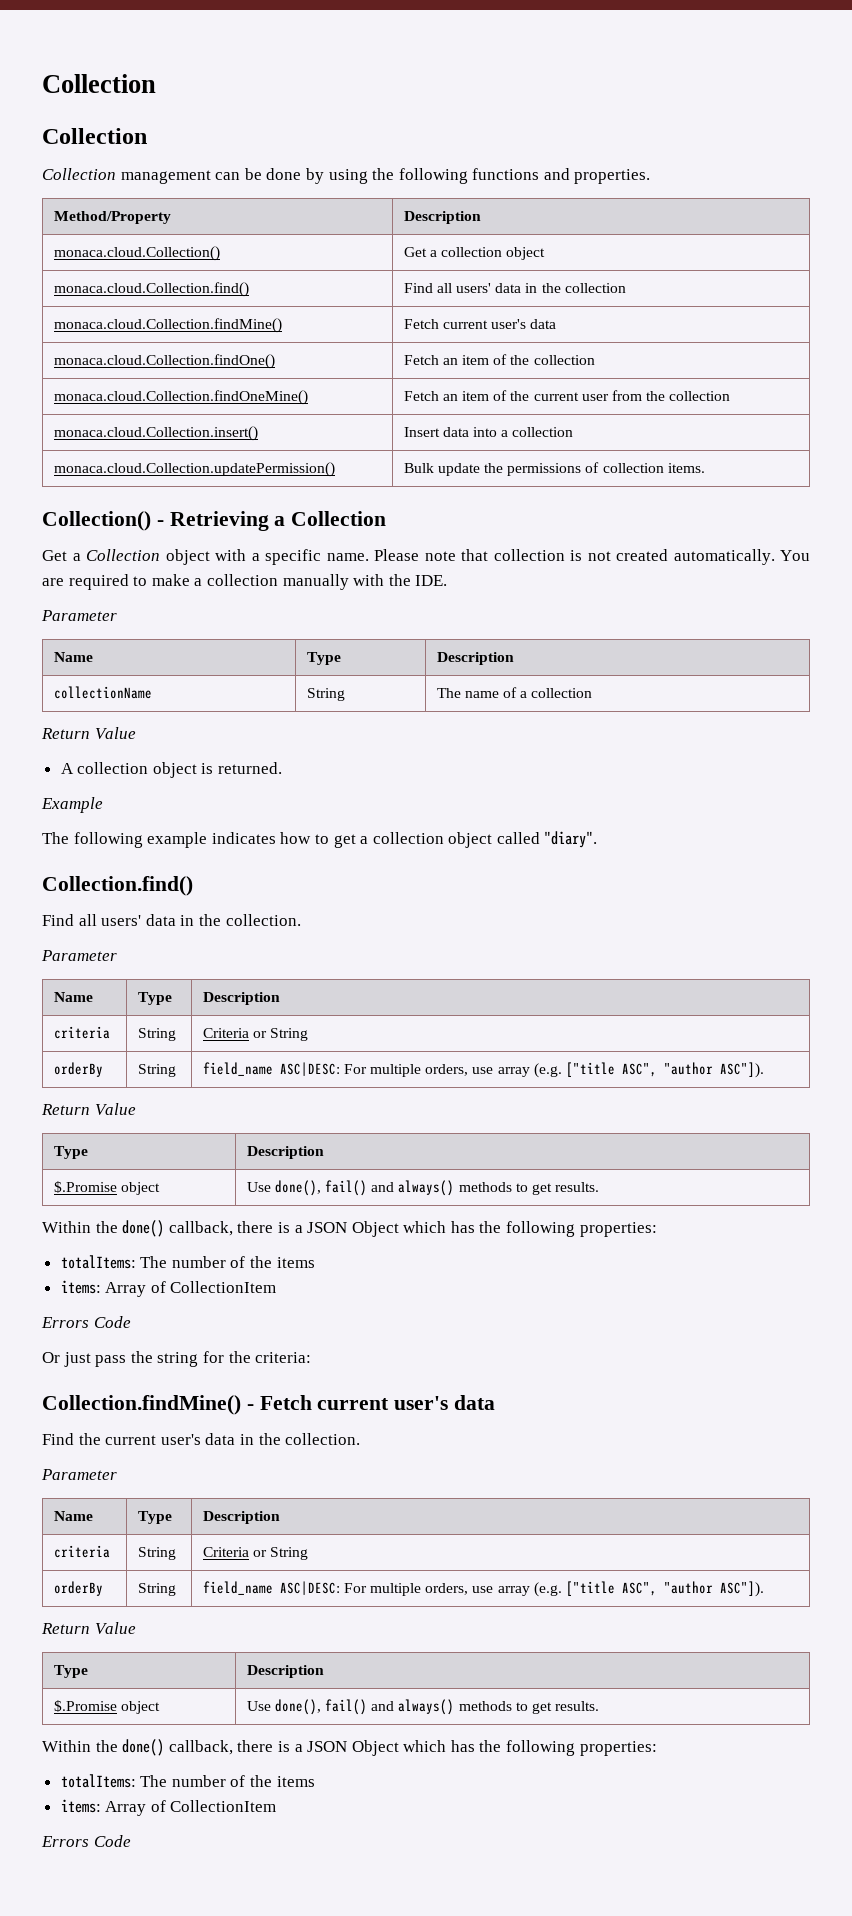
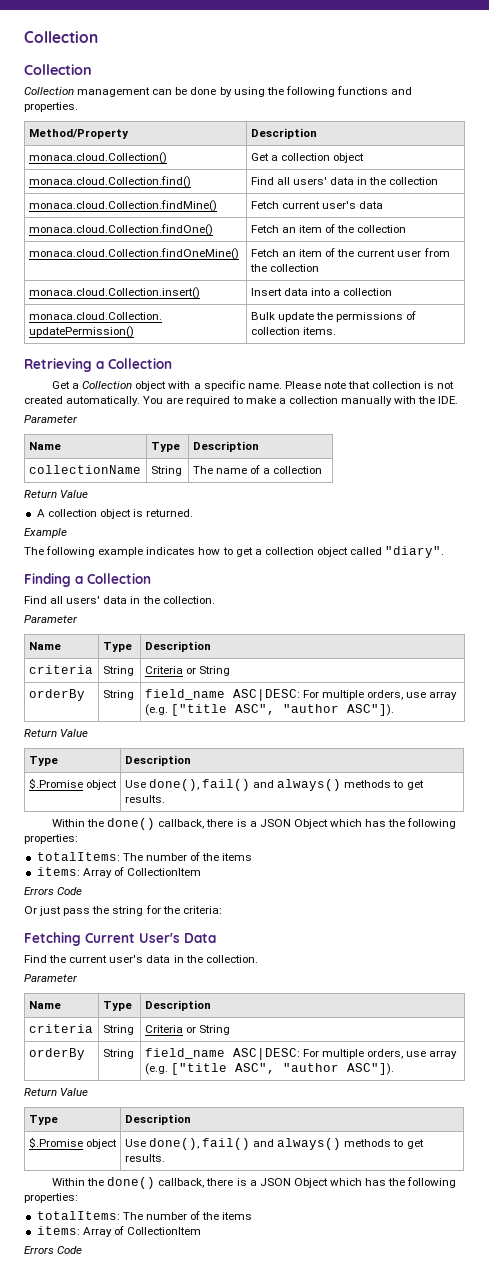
- Collection() - Retrieving a Collection
+ Retrieving a Collection
- Collection.find()
+ Finding a Collection
- Collection.findMine() - Fetch current user's data
+ Fetching Current User's Data

